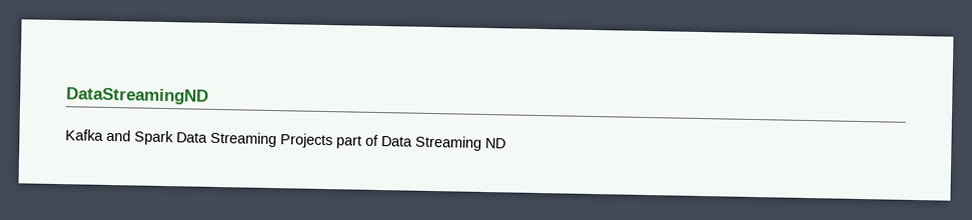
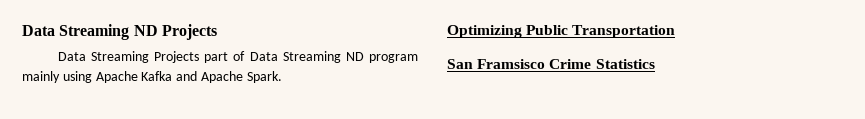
- DataStreamingND
- Kafka and Spark Data Streaming Projects part of Data Streaming ND
+ Data Streaming ND Projects
+ Data Streaming Projects part of Data Streaming ND program mainly using Apache Kafka and Apache Spark.
+ Optimizing Public Transportation
+ San Framsisco Crime Statistics

